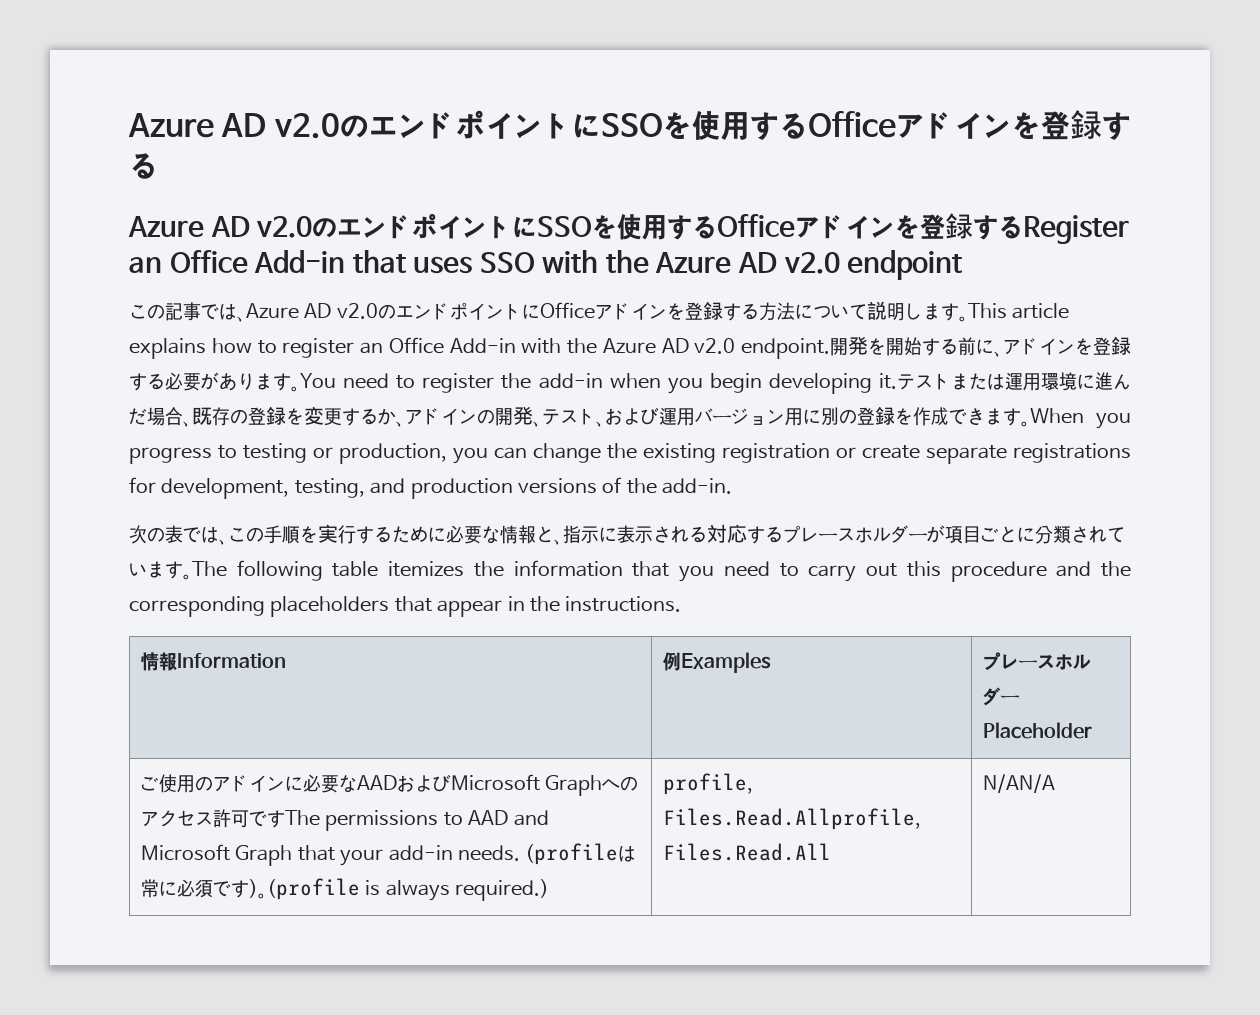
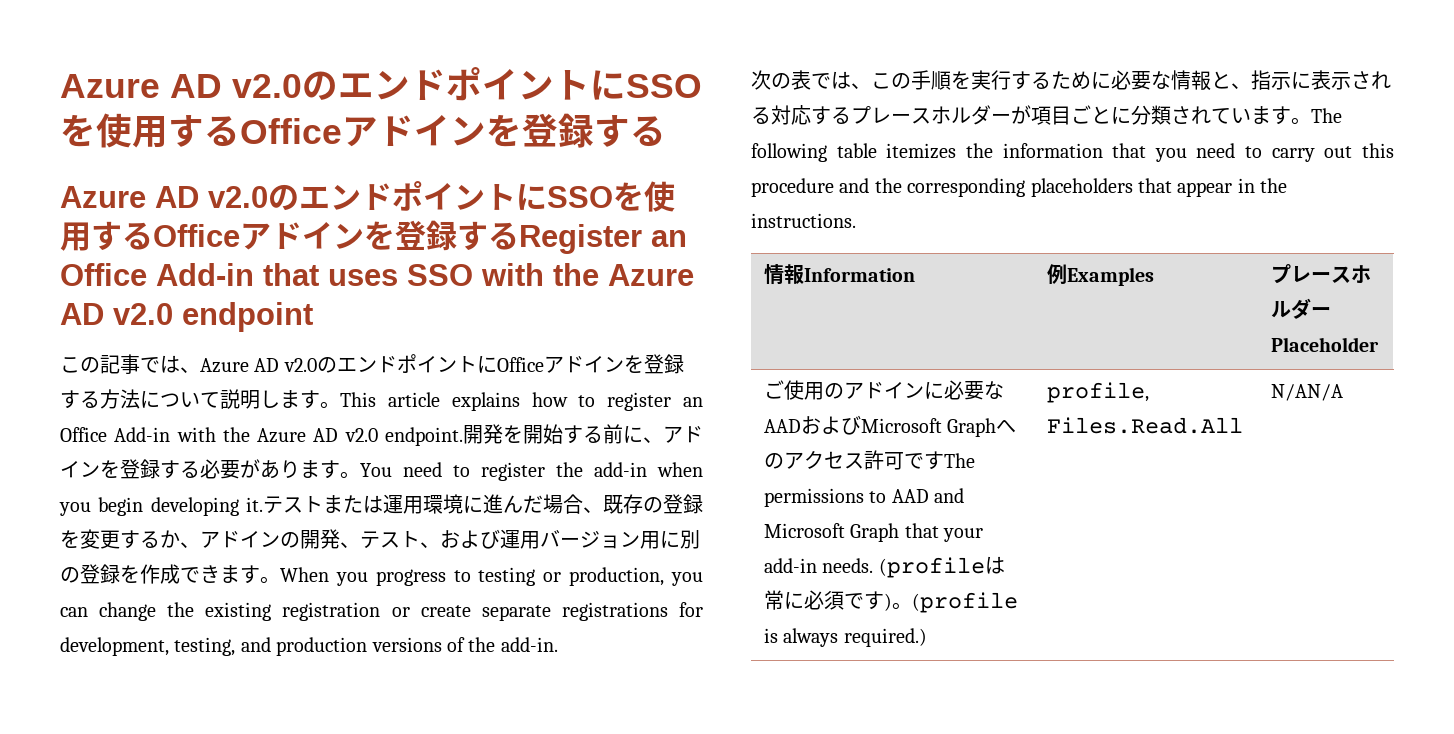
- profile, Files.Read.Allprofile, Files.Read.All
+ profile, Files.Read.All

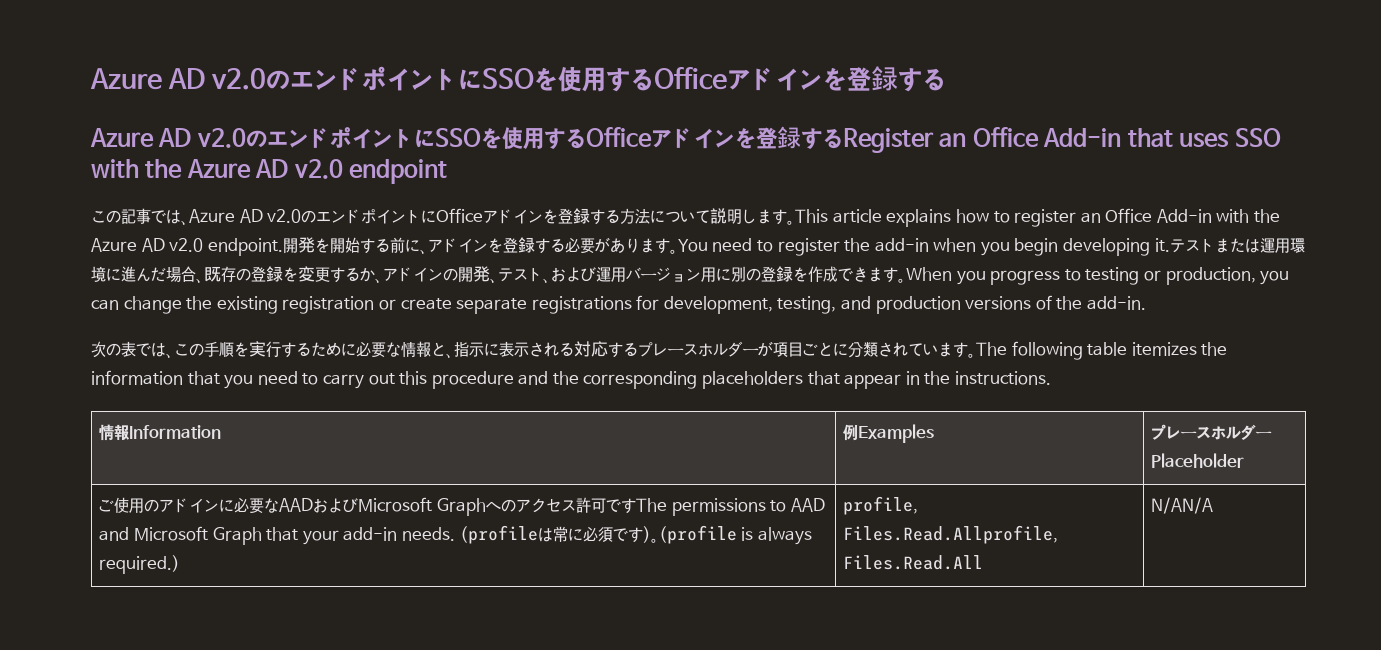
- profile, Files.Read.All
+ profile, Files.Read.Allprofile, Files.Read.All

